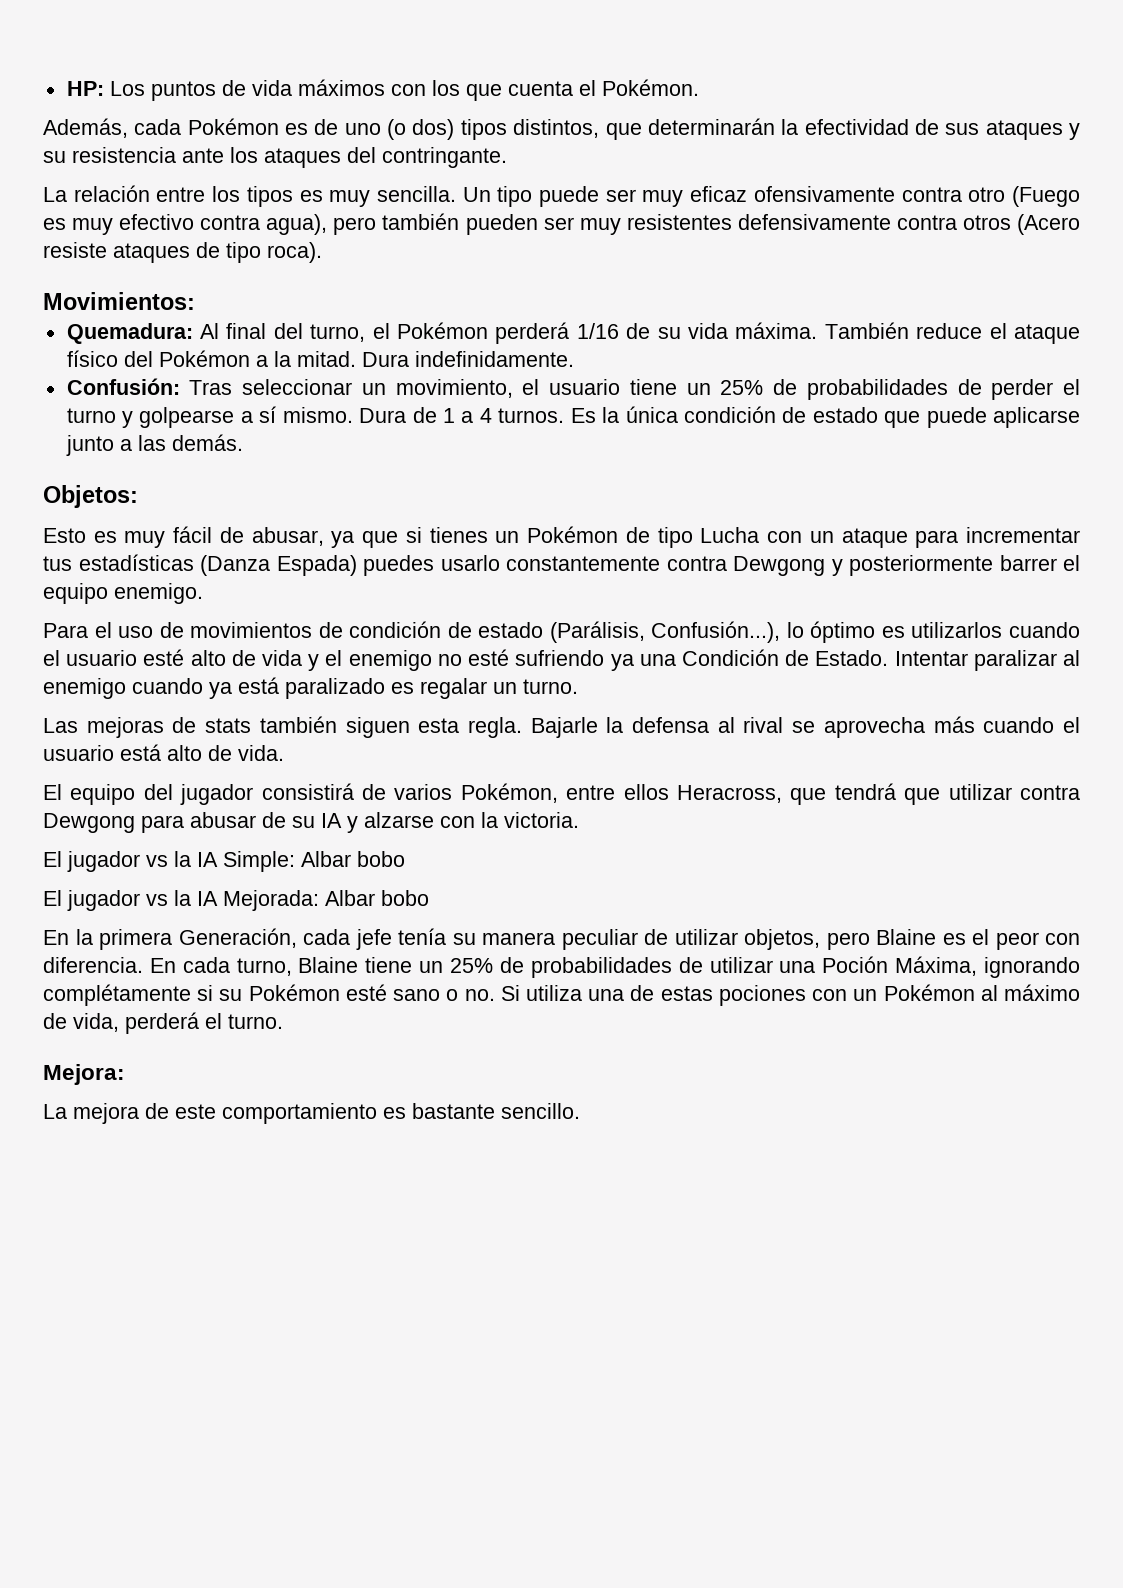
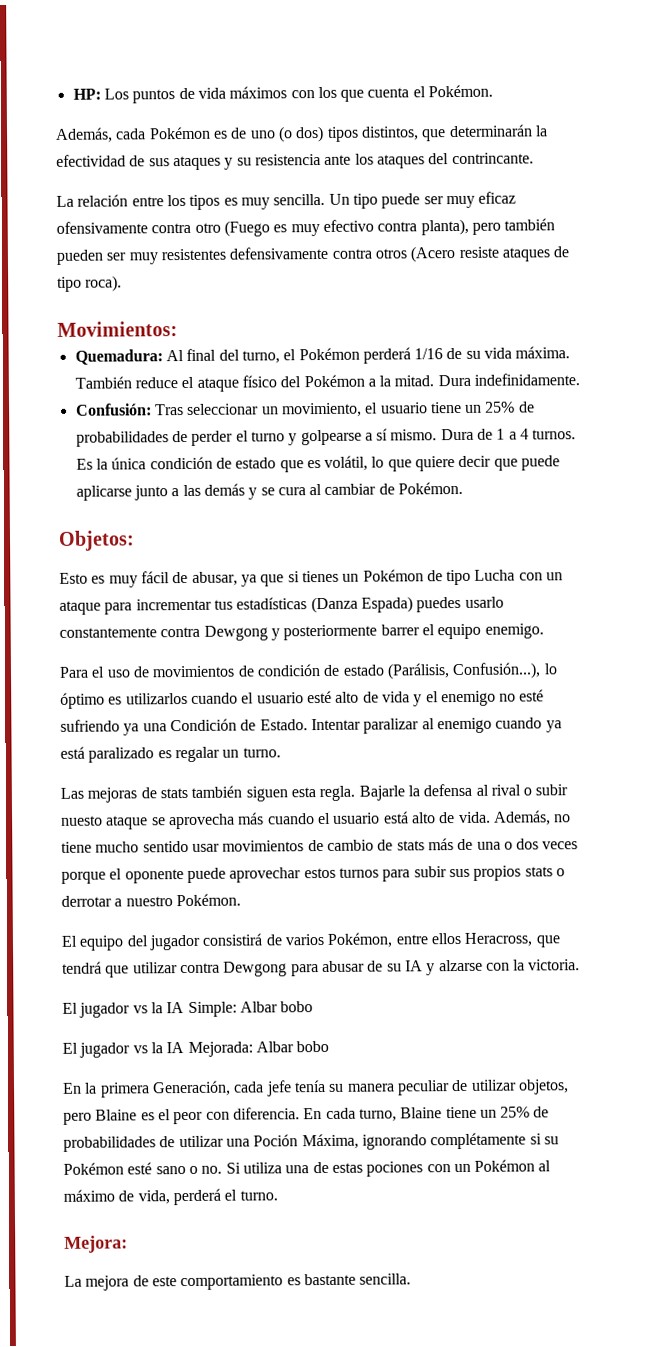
- Además, cada Pokémon es de uno (o dos) tipos distintos, que determinarán la efectividad de sus ataques y su resistencia ante los ataques del contringante.
+ Además, cada Pokémon es de uno (o dos) tipos distintos, que determinarán la efectividad de sus ataques y su resistencia ante los ataques del contrincante.
- Un tipo puede ser muy eficaz ofensivamente contra otro (Fuego es muy efectivo contra agua), pero también pueden ser muy resistentes defensivamente contra otros (Acero resiste ataques de tipo roca).
+ Un tipo puede ser muy eficaz ofensivamente contra otro (Fuego es muy efectivo contra planta), pero también pueden ser muy resistentes defensivamente contra otros (Acero resiste ataques de tipo roca).
- Es la única condición de estado que puede aplicarse junto a las demás.
+ Es la única condición de estado que es volátil, lo que quiere decir que puede aplicarse junto a las demás y se cura al cambiar de Pokémon.
- Bajarle la defensa al rival se aprovecha más cuando el usuario está alto de vida.
+ Bajarle la defensa al rival o subir nuesto ataque se aprovecha más cuando el usuario está alto de vida. Además, no tiene mucho sentido usar movimientos de cambio de stats más de una o dos veces porque el oponente puede aprovechar estos turnos para subir sus propios stats o derrotar a nuestro Pokémon.
- La mejora de este comportamiento es bastante sencillo.
+ La mejora de este comportamiento es bastante sencilla.

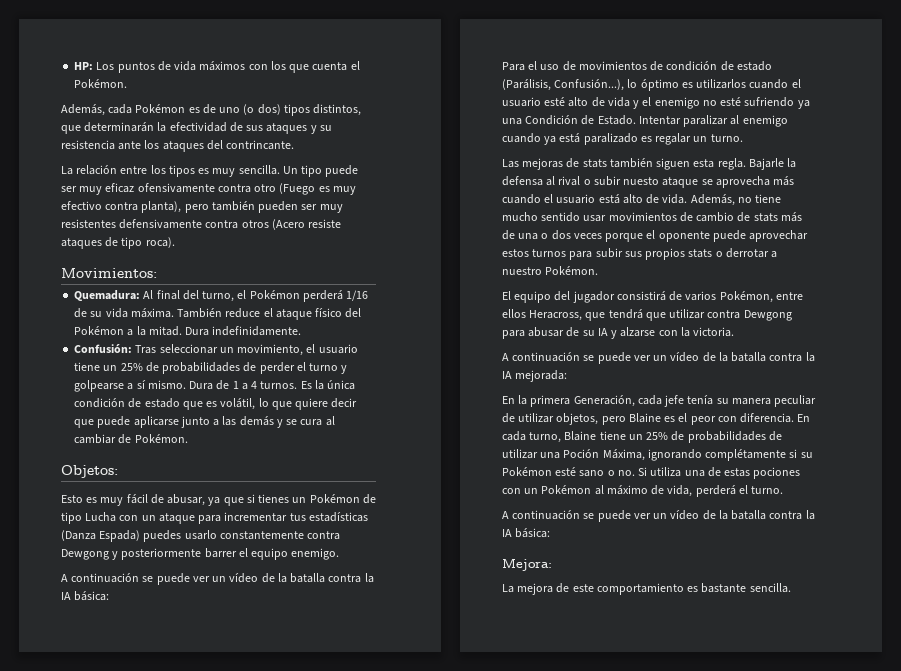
  Esto es muy fácil de abusar, ya que si tienes un Pokémon de tipo Lucha con un ataque para incrementar tus estadísticas (Danza Espada) puedes usarlo constantemente contra Dewgong y posteriormente barrer el equipo enemigo.
+ A continuación se puede ver un vídeo de la batalla contra la IA básica:
- El jugador vs la IA Simple: Albar bobo
- El jugador vs la IA Mejorada: Albar bobo
+ A continuación se puede ver un vídeo de la batalla contra la IA mejorada:
  En cada turno, Blaine tiene un 25% de probabilidades de utilizar una Poción Máxima, ignorando complétamente si su Pokémon esté sano o no. Si utiliza una de estas pociones con un Pokémon al máximo de vida, perderá el turno.
+ A continuación se puede ver un vídeo de la batalla contra la IA básica:

